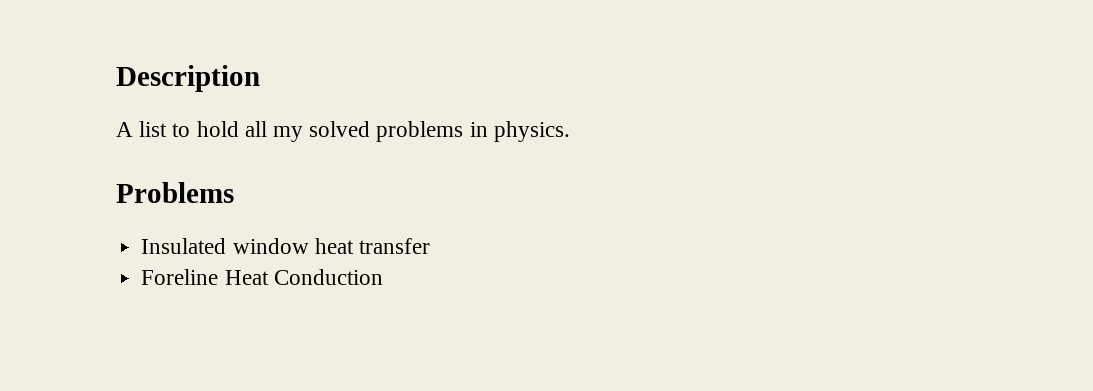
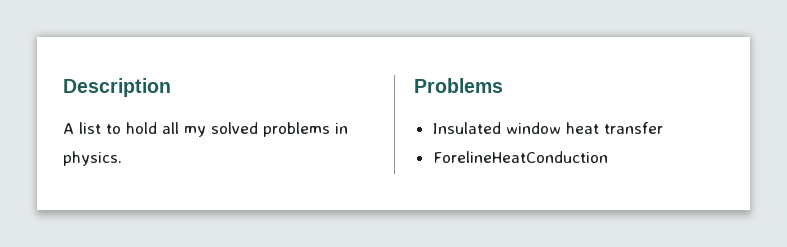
- Foreline Heat Conduction
+ ForelineHeatConduction

